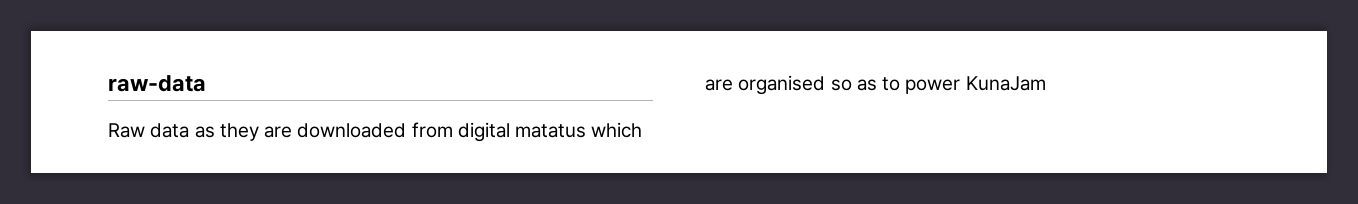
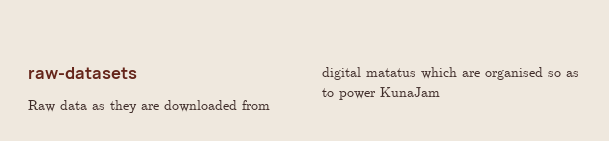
- raw-data
+ raw-datasets

